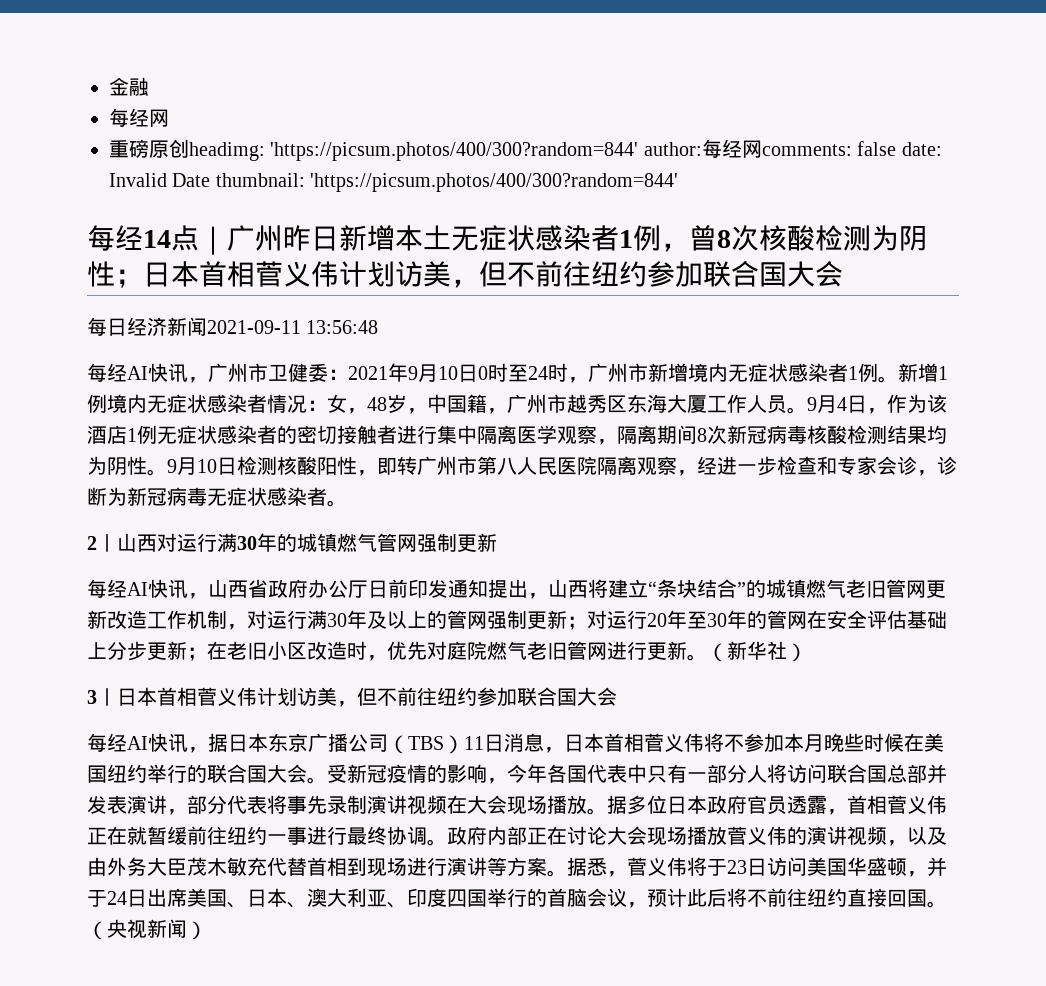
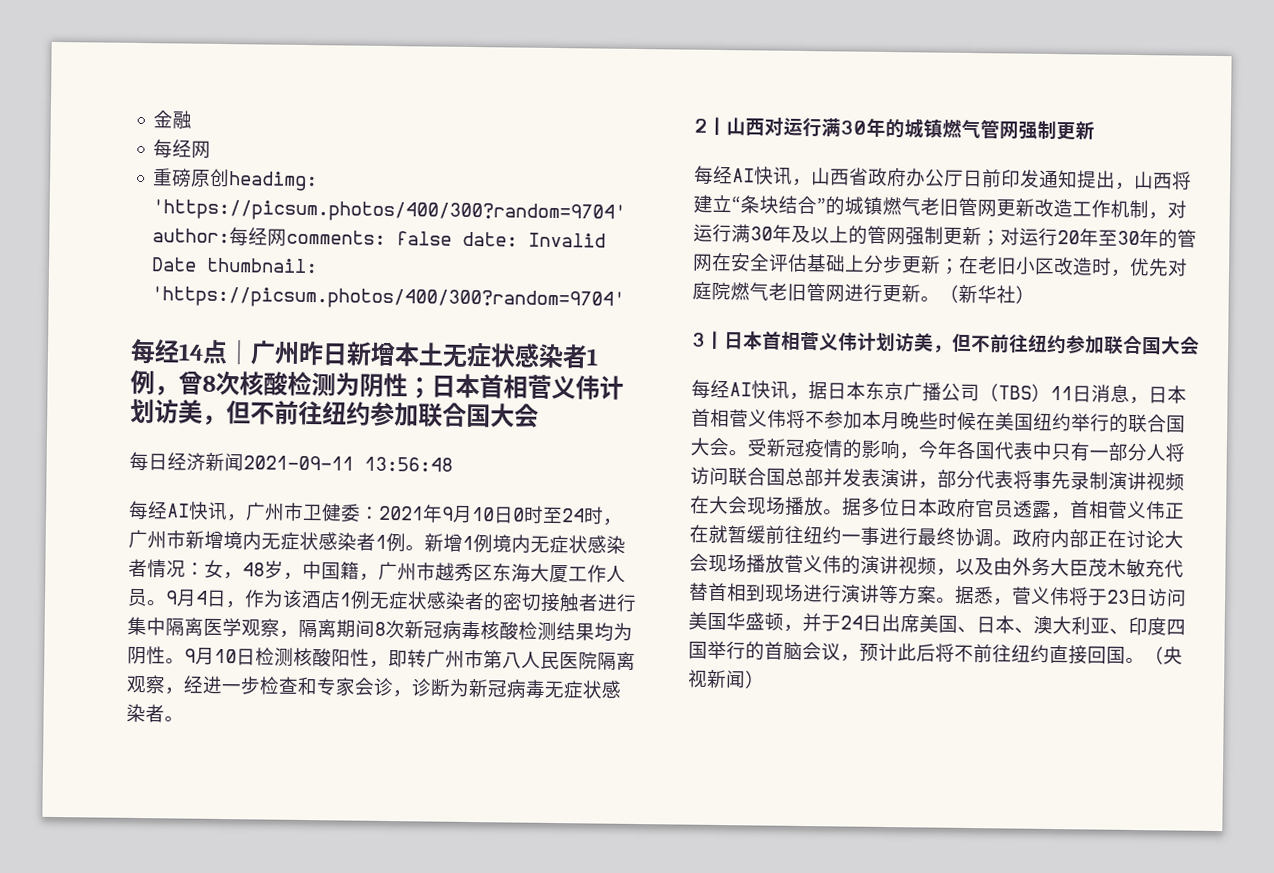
- 重磅原创headimg: 'https://picsum.photos/400/300?random=844' author:每经网comments: false date: Invalid Date thumbnail: 'https://picsum.photos/400/300?random=844'
+ 重磅原创headimg: 'https://picsum.photos/400/300?random=9704' author:每经网comments: false date: Invalid Date thumbnail: 'https://picsum.photos/400/300?random=9704'

